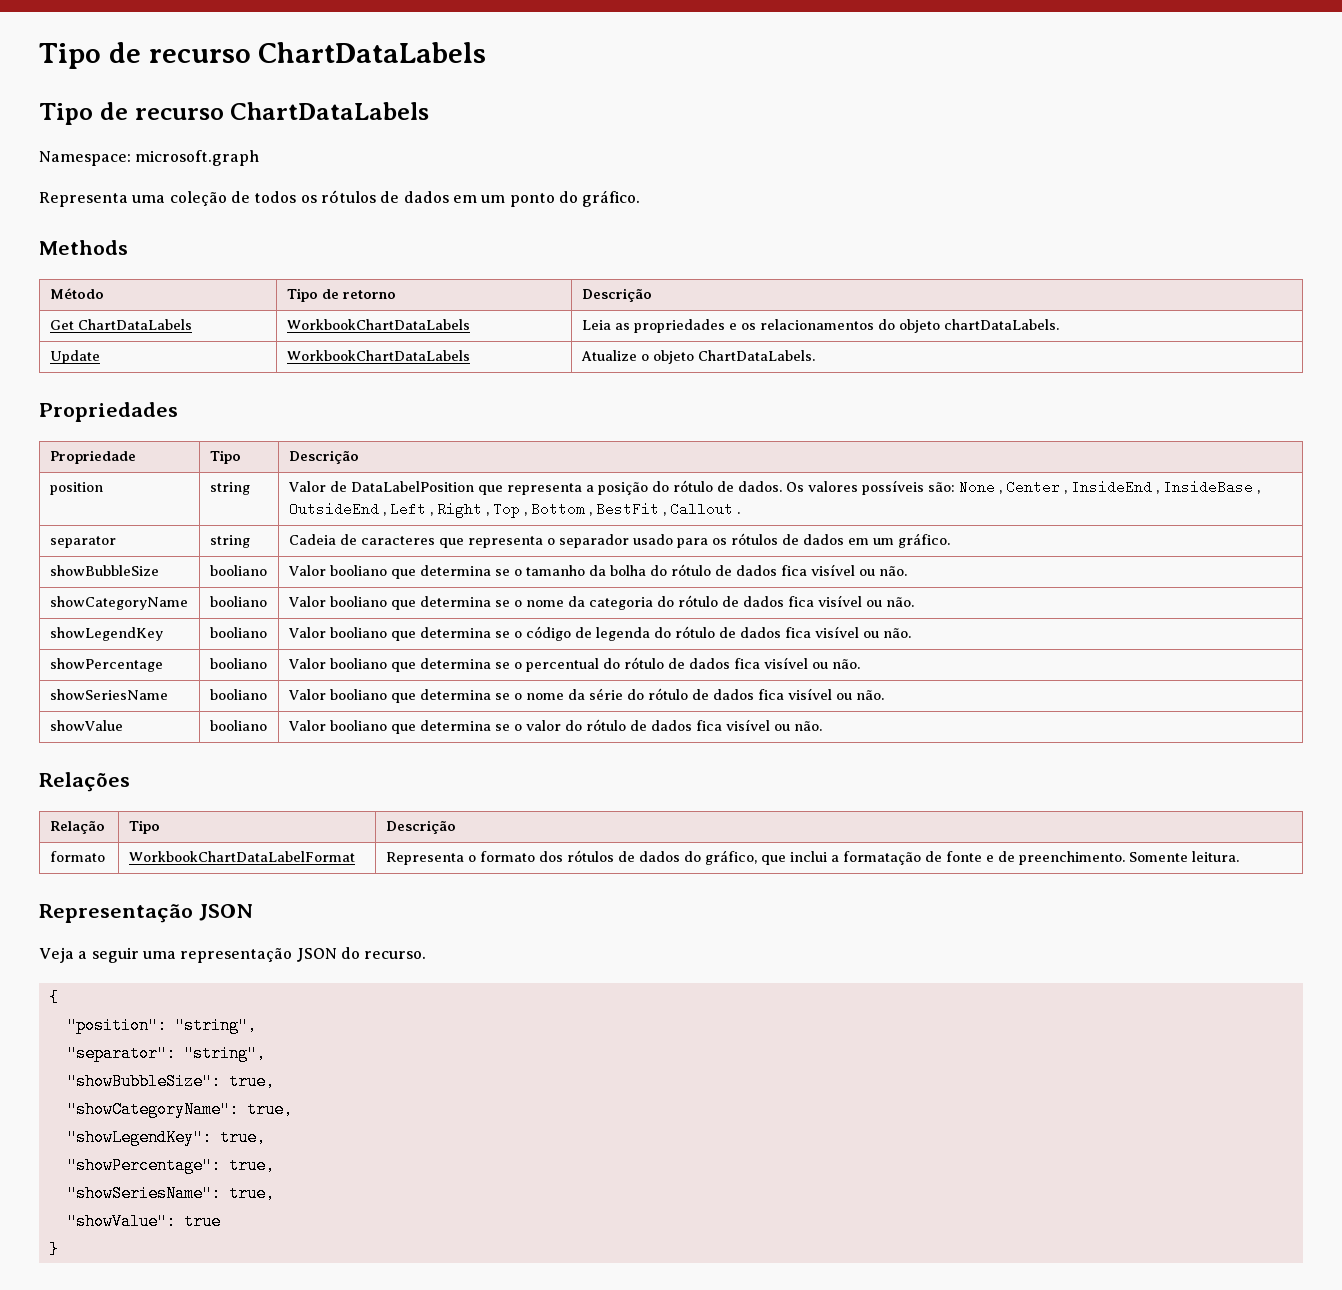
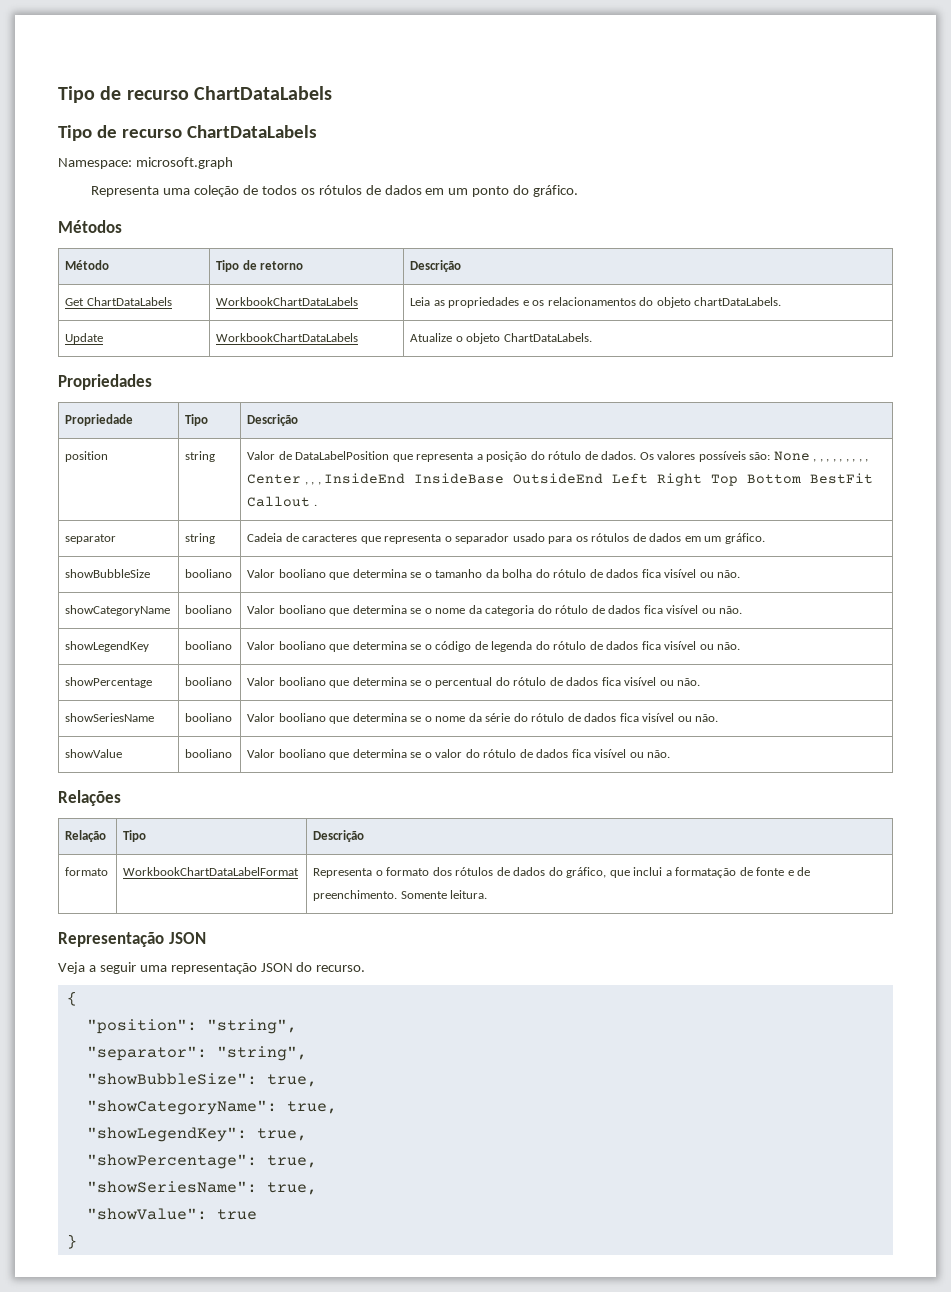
- Methods
+ Métodos
- Os valores possíveis são: None , Center , InsideEnd , InsideBase , OutsideEnd , Left , Right , Top , Bottom , BestFit , Callout .
+ Os valores possíveis são: None , , , , , , , , , Center , , , InsideEnd InsideBase OutsideEnd Left Right Top Bottom BestFit Callout .

